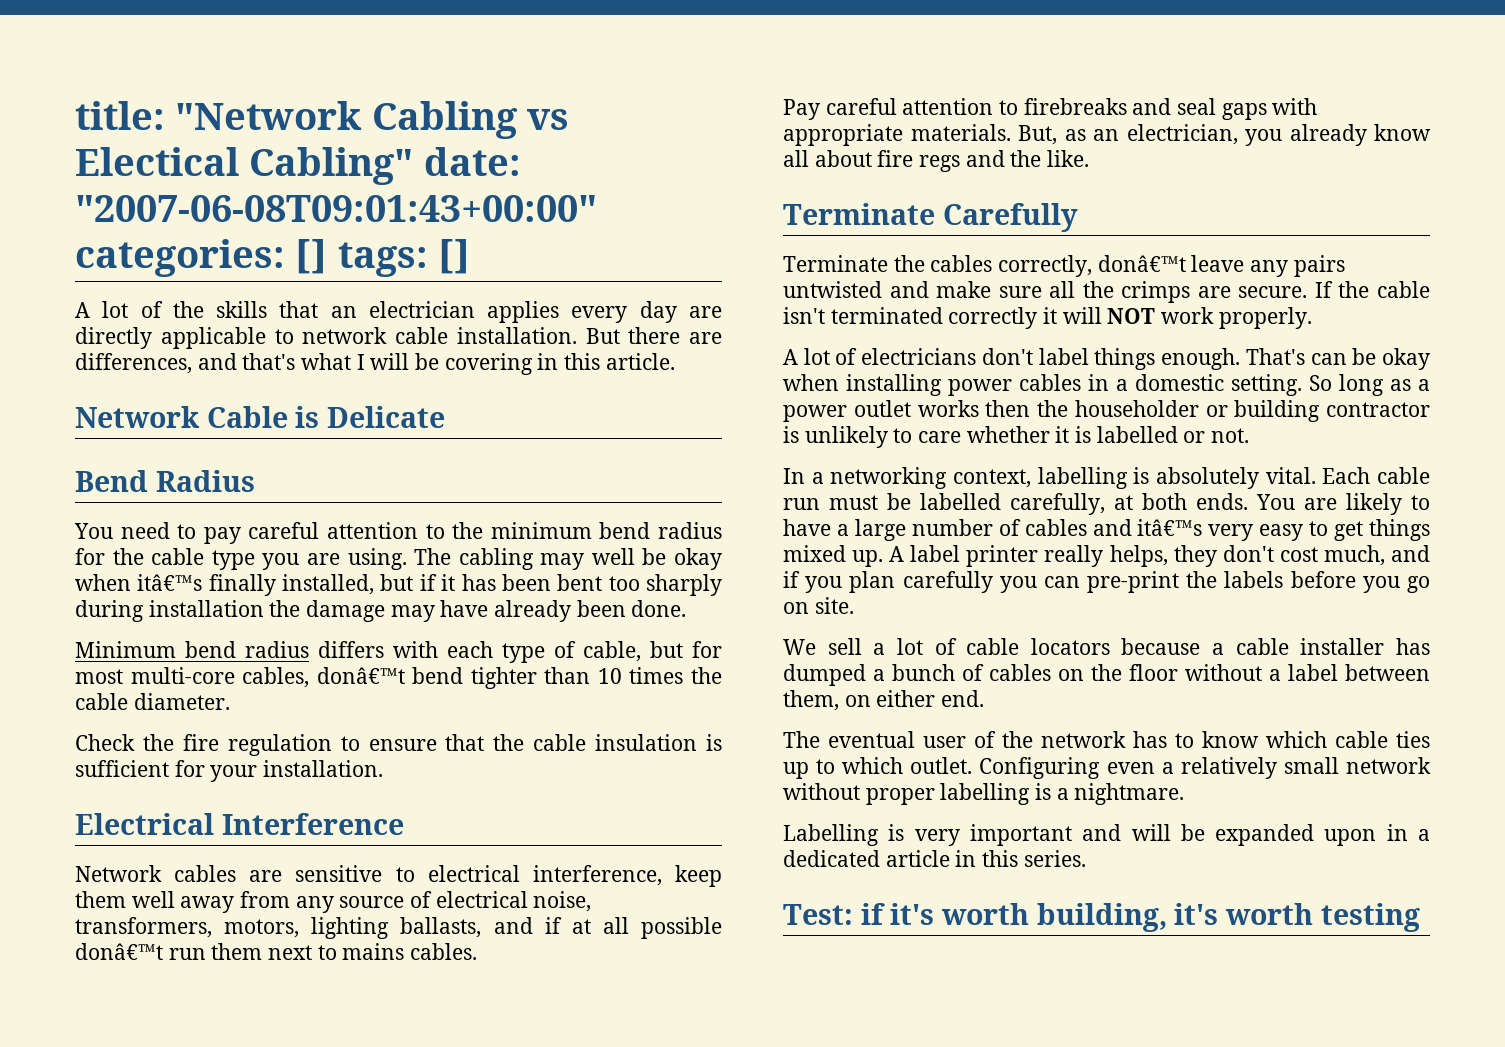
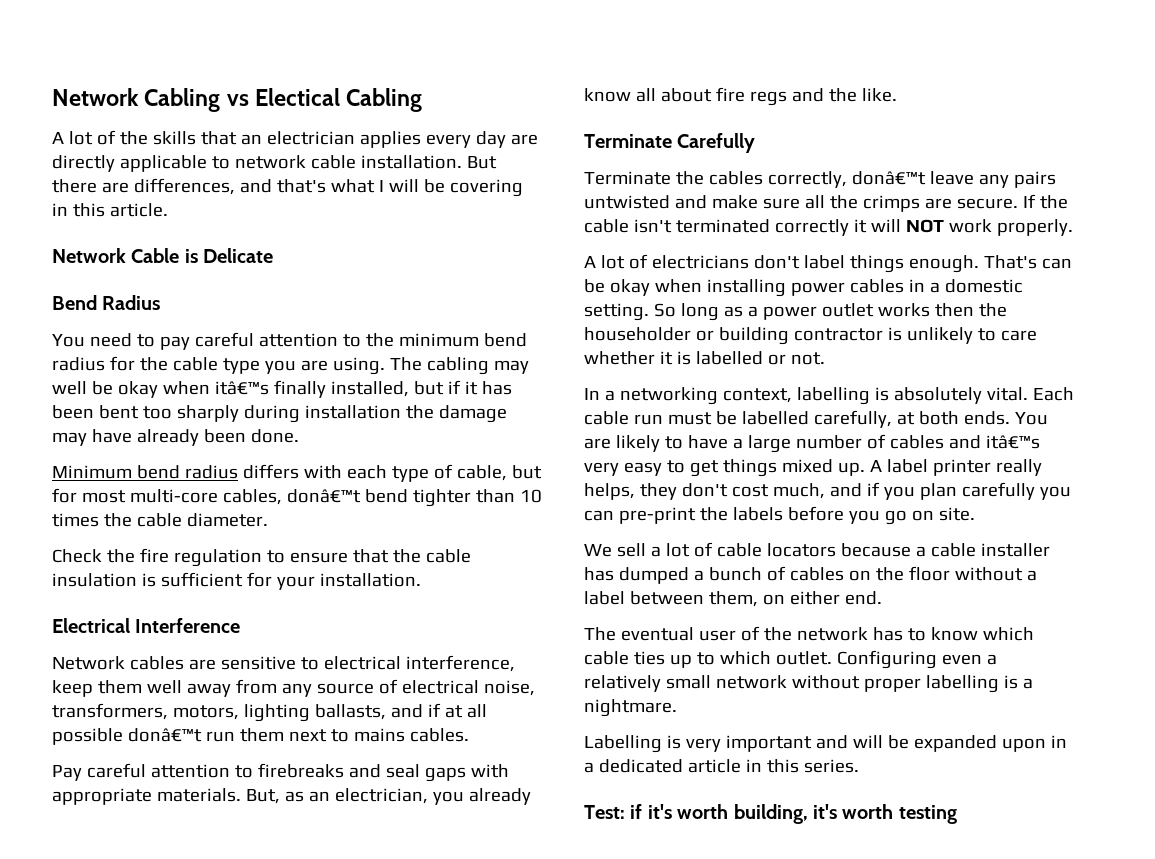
- title: "Network Cabling vs Electical Cabling" date: "2007-06-08T09:01:43+00:00" categories: [] tags: []
+ Network Cabling vs Electical Cabling

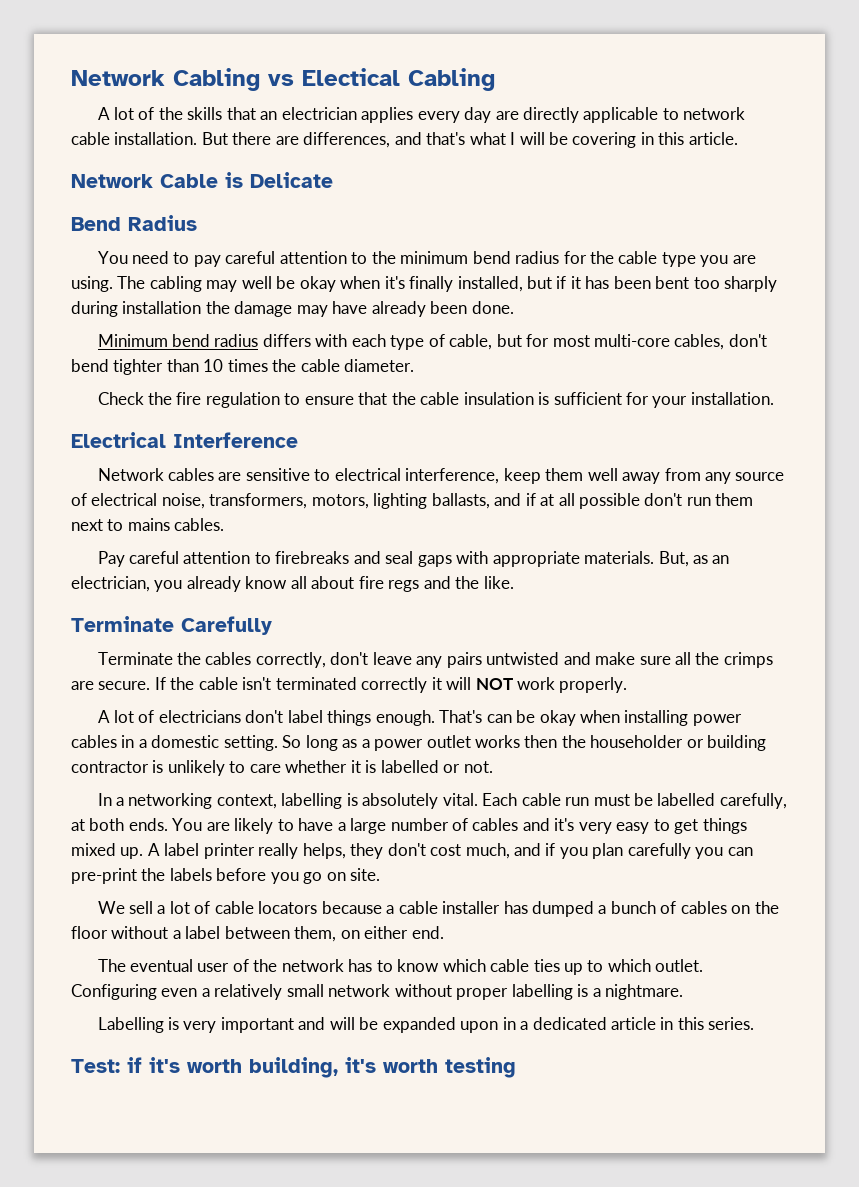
- The cabling may well be okay when itâ€™s finally installed, but if it has been bent too sharply during installation the damage may have already been done.
+ The cabling may well be okay when it's finally installed, but if it has been bent too sharply during installation the damage may have already been done.
- Minimum bend radius differs with each type of cable, but for most multi-core cables, donâ€™t bend tighter than 10 times the cable diameter.
+ Minimum bend radius differs with each type of cable, but for most multi-core cables, don't bend tighter than 10 times the cable diameter.
- Network cables are sensitive to electrical interference, keep them well away from any source of electrical noise, transformers, motors, lighting ballasts, and if at all possible donâ€™t run them next to mains cables.
+ Network cables are sensitive to electrical interference, keep them well away from any source of electrical noise, transformers, motors, lighting ballasts, and if at all possible don't run them next to mains cables.
- Terminate the cables correctly, donâ€™t leave any pairs untwisted and make sure all the crimps are secure.
+ Terminate the cables correctly, don't leave any pairs untwisted and make sure all the crimps are secure.
- You are likely to have a large number of cables and itâ€™s very easy to get things mixed up.
+ You are likely to have a large number of cables and it's very easy to get things mixed up.

